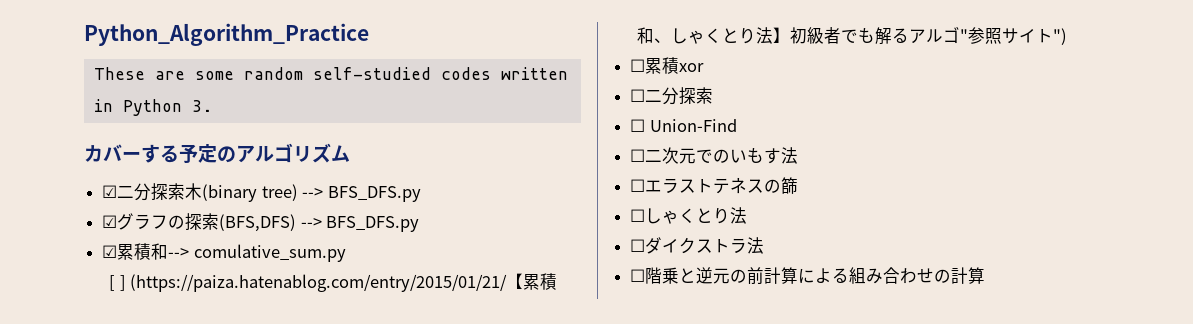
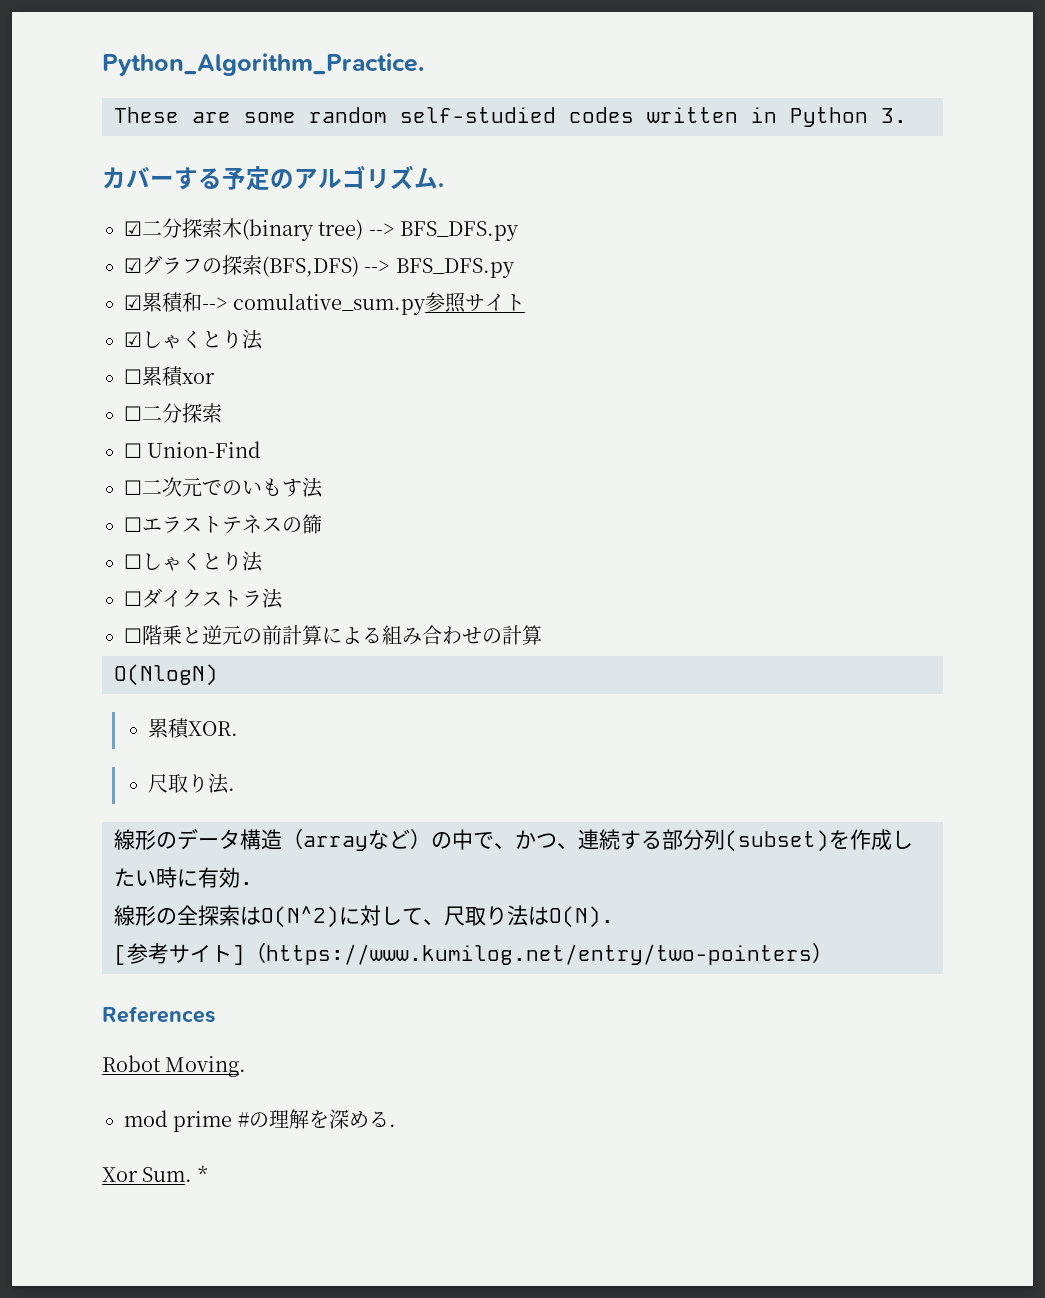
- Python_Algorithm_Practice
+ Python_Algorithm_Practice.
- カバーする予定のアルゴリズム
+ カバーする予定のアルゴリズム.
- ☑累積和--> comulative_sum.py
- [ ] (https://paiza.hatenablog.com/entry/2015/01/21/【累積和、しゃくとり法】初級者でも解るアルゴ"参照サイト")
+ ☑累積和--> comulative_sum.py参照サイト
+ ☑しゃくとり法
+ O(NlogN)
+ 累積XOR.
+ 尺取り法.
+ 線形のデータ構造（arrayなど）の中で、かつ、連続する部分列(subset)を作成したい時に有効.
+ 線形の全探索はO(N^2)に対して、尺取り法はO(N).
+ [参考サイト]（https://www.kumilog.net/entry/two-pointers）
+ References
+ Robot Moving.
+ mod prime #の理解を深める.
+ Xor Sum. *

